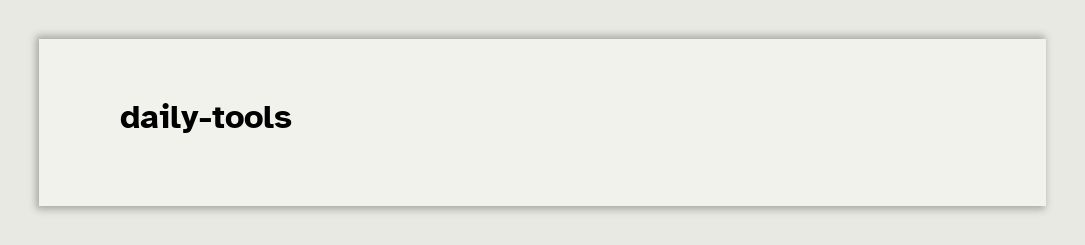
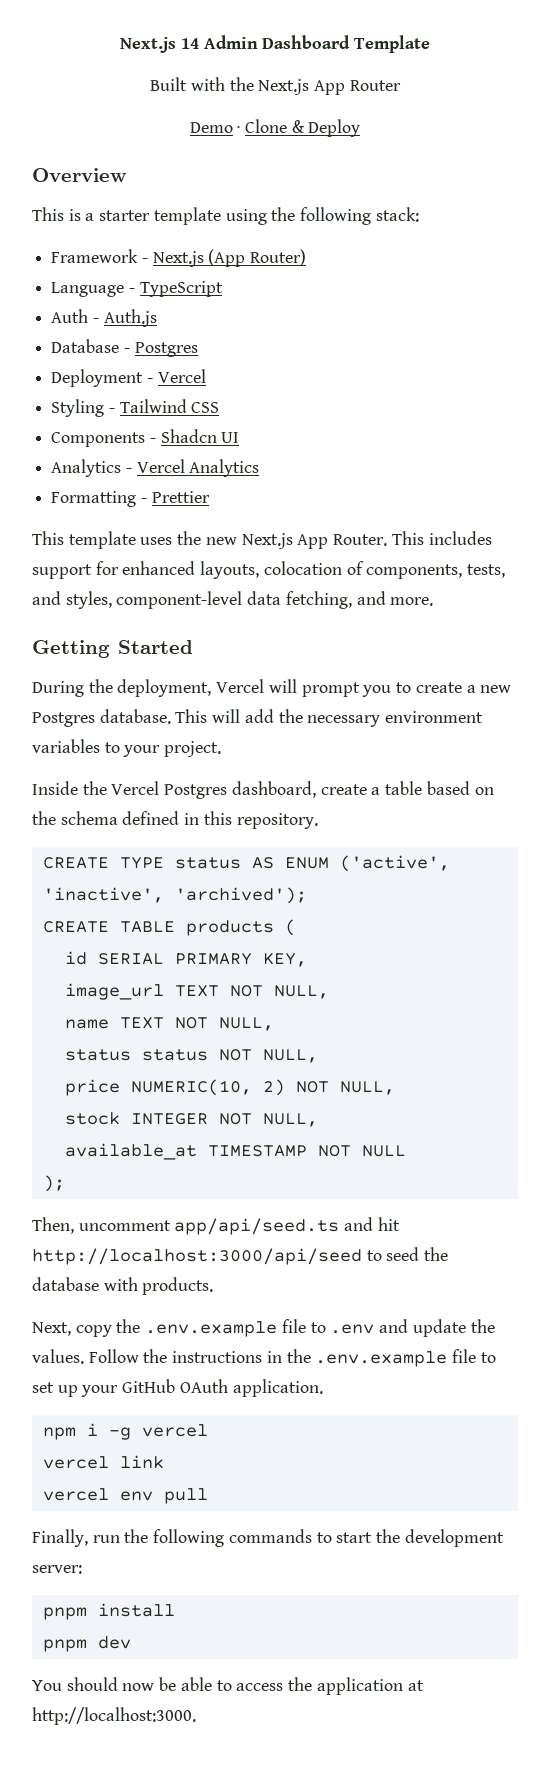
- daily-tools
+ Next.js 14 Admin Dashboard Template
+ Built with the Next.js App Router
+ Demo · Clone & Deploy
+ Overview
+ This is a starter template using the following stack:
+ Framework - Next.js (App Router)
+ Language - TypeScript
+ Auth - Auth.js
+ Database - Postgres
+ Deployment - Vercel
+ Styling - Tailwind CSS
+ Components - Shadcn UI
+ Analytics - Vercel Analytics
+ Formatting - Prettier
+ This template uses the new Next.js App Router. This includes support for enhanced layouts, colocation of components, tests, and styles, component-level data fetching, and more.
+ Getting Started
+ During the deployment, Vercel will prompt you to create a new Postgres database. This will add the necessary environment variables to your project.
+ Inside the Vercel Postgres dashboard, create a table based on the schema defined in this repository.
+ CREATE TYPE status AS ENUM ('active', 'inactive', 'archived');
+ CREATE TABLE products (
+ id SERIAL PRIMARY KEY,
+ image_url TEXT NOT NULL,
+ name TEXT NOT NULL,
+ status status NOT NULL,
+ price NUMERIC(10, 2) NOT NULL,
+ stock INTEGER NOT NULL,
+ available_at TIMESTAMP NOT NULL
+ );
+ Then, uncomment app/api/seed.ts and hit http://localhost:3000/api/seed to seed the database with products.
+ Next, copy the .env.example file to .env and update the values. Follow the instructions in the .env.example file to set up your GitHub OAuth application.
+ npm i -g vercel
+ vercel link
+ vercel env pull
+ Finally, run the following commands to start the development server:
+ pnpm install
+ pnpm dev
+ You should now be able to access the application at http://localhost:3000.

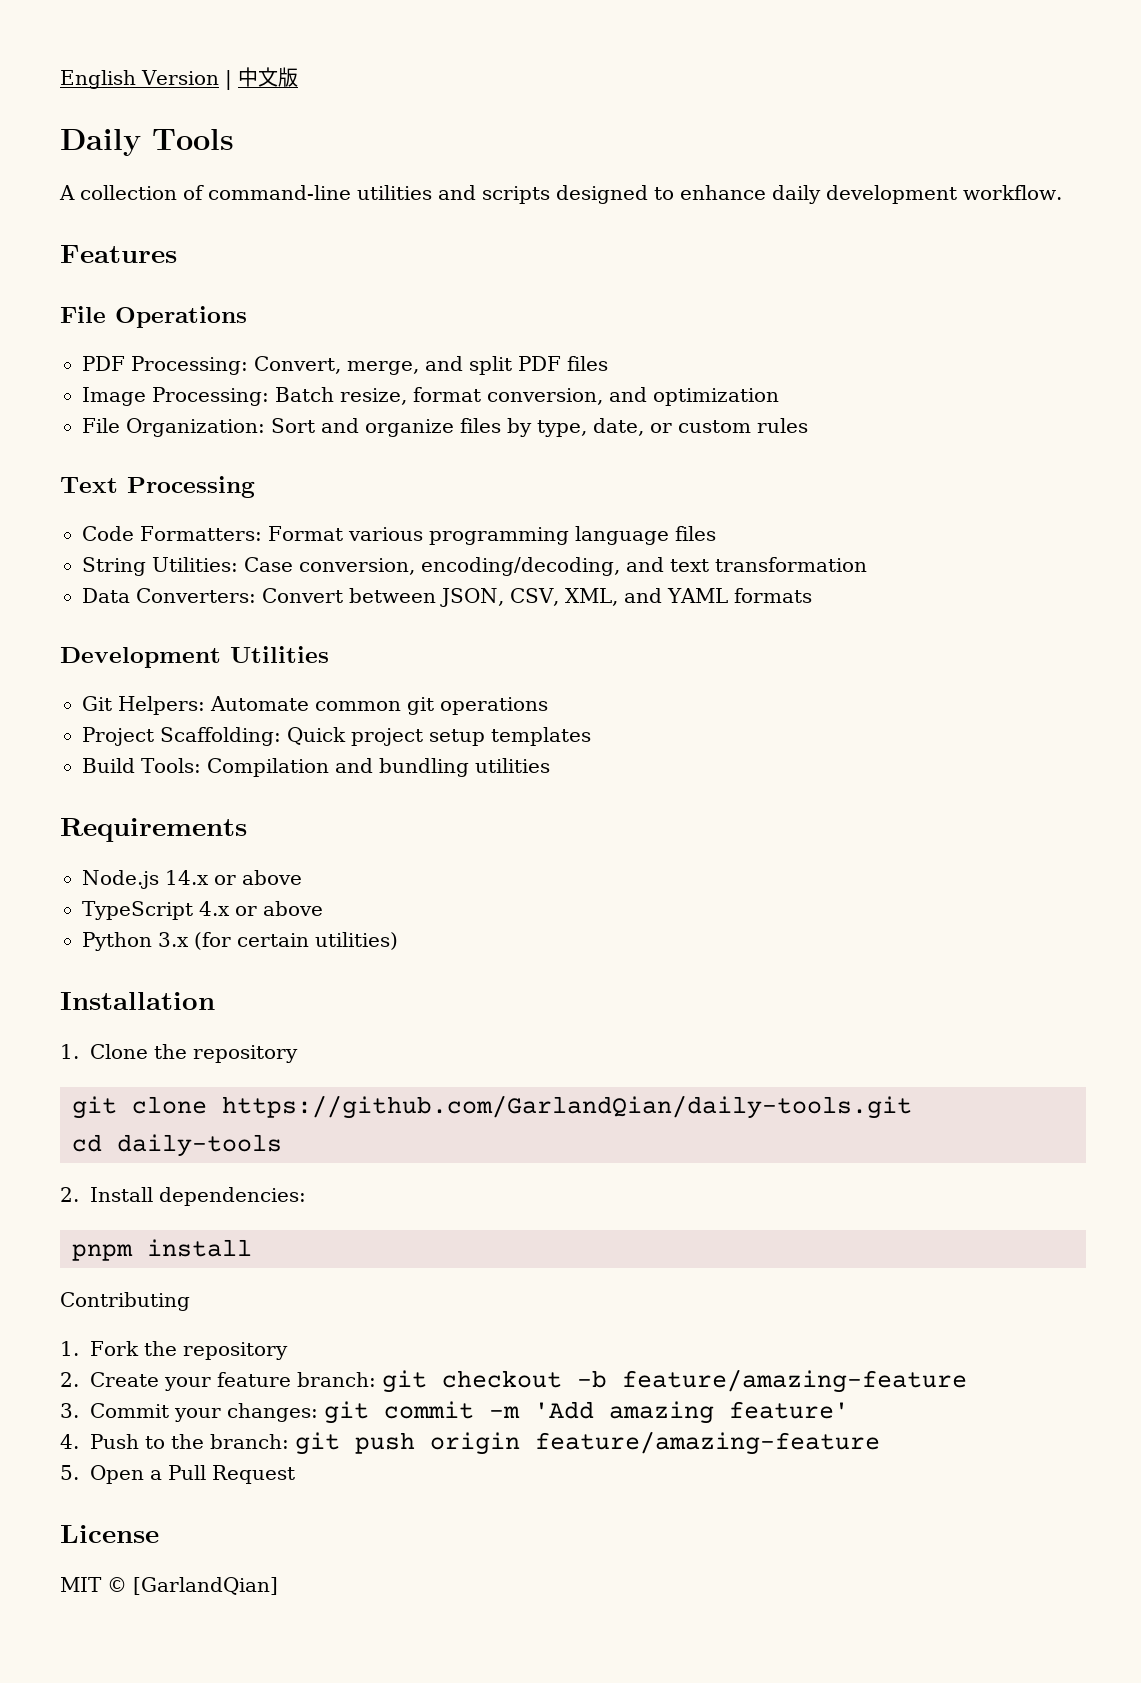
- Next.js 14 Admin Dashboard Template
- Built with the Next.js App Router
- Demo · Clone & Deploy
- Overview
- This is a starter template using the following stack:
- Framework - Next.js (App Router)
- Language - TypeScript
- Auth - Auth.js
- Database - Postgres
- Deployment - Vercel
- Styling - Tailwind CSS
- Components - Shadcn UI
- Analytics - Vercel Analytics
- Formatting - Prettier
- This template uses the new Next.js App Router. This includes support for enhanced layouts, colocation of components, tests, and styles, component-level data fetching, and more.
- Getting Started
- During the deployment, Vercel will prompt you to create a new Postgres database. This will add the necessary environment variables to your project.
- Inside the Vercel Postgres dashboard, create a table based on the schema defined in this repository.
- CREATE TYPE status AS ENUM ('active', 'inactive', 'archived');
- CREATE TABLE products (
- id SERIAL PRIMARY KEY,
- image_url TEXT NOT NULL,
- name TEXT NOT NULL,
- status status NOT NULL,
- price NUMERIC(10, 2) NOT NULL,
- stock INTEGER NOT NULL,
- available_at TIMESTAMP NOT NULL
- );
- Then, uncomment app/api/seed.ts and hit http://localhost:3000/api/seed to seed the database with products.
- Next, copy the .env.example file to .env and update the values. Follow the instructions in the .env.example file to set up your GitHub OAuth application.
- npm i -g vercel
- vercel link
- vercel env pull
- Finally, run the following commands to start the development server:
+ English Version | 中文版
+ Daily Tools
+ A collection of command-line utilities and scripts designed to enhance daily development workflow.
+ Features
+ File Operations
+ PDF Processing: Convert, merge, and split PDF files
+ Image Processing: Batch resize, format conversion, and optimization
+ File Organization: Sort and organize files by type, date, or custom rules
+ Text Processing
+ Code Formatters: Format various programming language files
+ String Utilities: Case conversion, encoding/decoding, and text transformation
+ Data Converters: Convert between JSON, CSV, XML, and YAML formats
+ Development Utilities
+ Git Helpers: Automate common git operations
+ Project Scaffolding: Quick project setup templates
+ Build Tools: Compilation and bundling utilities
+ Requirements
+ Node.js 14.x or above
+ TypeScript 4.x or above
+ Python 3.x (for certain utilities)
+ Installation
+ 1. Clone the repository
+ git clone https://github.com/GarlandQian/daily-tools.git
+ cd daily-tools
+ 2. Install dependencies:
  pnpm install
- pnpm dev
- You should now be able to access the application at http://localhost:3000.
+ Contributing
+ 1. Fork the repository
+ 2. Create your feature branch: git checkout -b feature/amazing-feature
+ 3. Commit your changes: git commit -m 'Add amazing feature'
+ 4. Push to the branch: git push origin feature/amazing-feature
+ 5. Open a Pull Request
+ License
+ MIT © [GarlandQian]

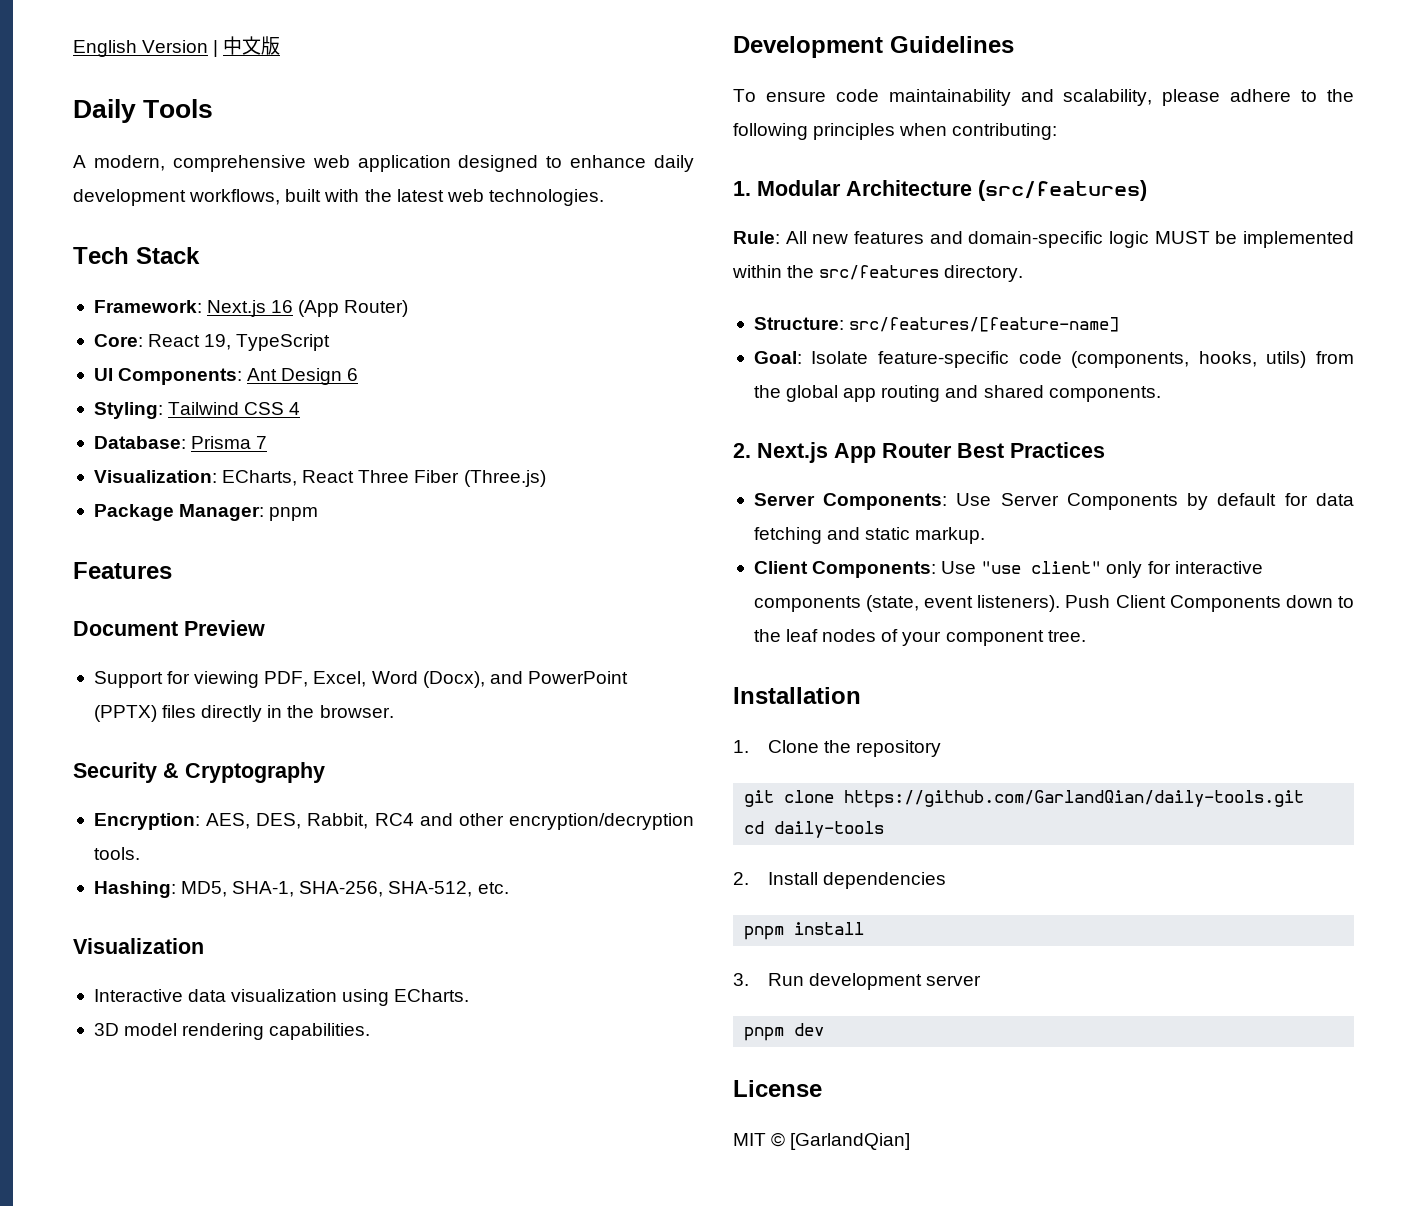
- A collection of command-line utilities and scripts designed to enhance daily development workflow.
+ A modern, comprehensive web application designed to enhance daily development workflows, built with the latest web technologies.
+ Tech Stack
+ Framework: Next.js 16 (App Router)
+ Core: React 19, TypeScript
+ UI Components: Ant Design 6
+ Styling: Tailwind CSS 4
+ Database: Prisma 7
+ Visualization: ECharts, React Three Fiber (Three.js)
+ Package Manager: pnpm
  Features
- File Operations
- PDF Processing: Convert, merge, and split PDF files
- Image Processing: Batch resize, format conversion, and optimization
- File Organization: Sort and organize files by type, date, or custom rules
- Text Processing
- Code Formatters: Format various programming language files
- String Utilities: Case conversion, encoding/decoding, and text transformation
- Data Converters: Convert between JSON, CSV, XML, and YAML formats
- Development Utilities
- Git Helpers: Automate common git operations
- Project Scaffolding: Quick project setup templates
- Build Tools: Compilation and bundling utilities
- Requirements
- Node.js 14.x or above
- TypeScript 4.x or above
- Python 3.x (for certain utilities)
+ Document Preview
+ Support for viewing PDF, Excel, Word (Docx), and PowerPoint (PPTX) files directly in the browser.
+ Security & Cryptography
+ Encryption: AES, DES, Rabbit, RC4 and other encryption/decryption tools.
+ Hashing: MD5, SHA-1, SHA-256, SHA-512, etc.
+ Visualization
+ Interactive data visualization using ECharts.
+ 3D model rendering capabilities.
+ Development Guidelines
+ To ensure code maintainability and scalability, please adhere to the following principles when contributing:
+ 1. Modular Architecture (src/features)
+ Rule: All new features and domain-specific logic MUST be implemented within the src/features directory.
+ Structure: src/features/[feature-name]
+ Goal: Isolate feature-specific code (components, hooks, utils) from the global app routing and shared components.
+ 2. Next.js App Router Best Practices
+ Server Components: Use Server Components by default for data fetching and static markup.
+ Client Components: Use "use client" only for interactive components (state, event listeners). Push Client Components down to the leaf nodes of your component tree.
- 2. Install dependencies:
+ 2. Install dependencies
- Contributing
- 1. Fork the repository
- 2. Create your feature branch: git checkout -b feature/amazing-feature
- 3. Commit your changes: git commit -m 'Add amazing feature'
- 4. Push to the branch: git push origin feature/amazing-feature
- 5. Open a Pull Request
+ 3. Run development server
+ pnpm dev

